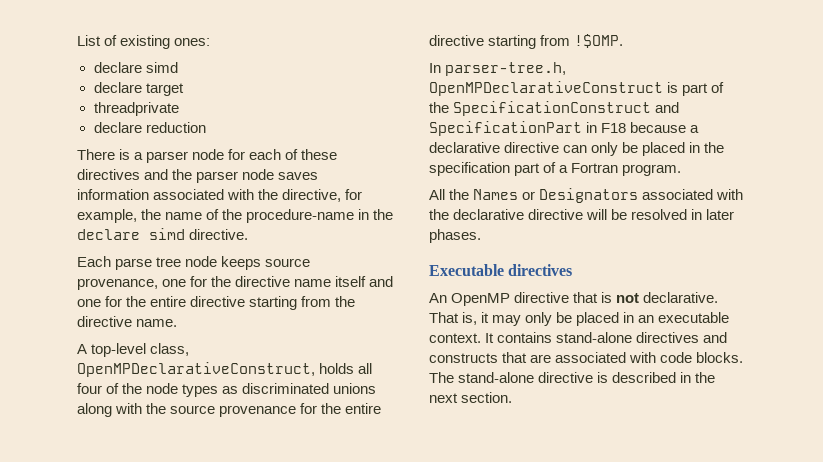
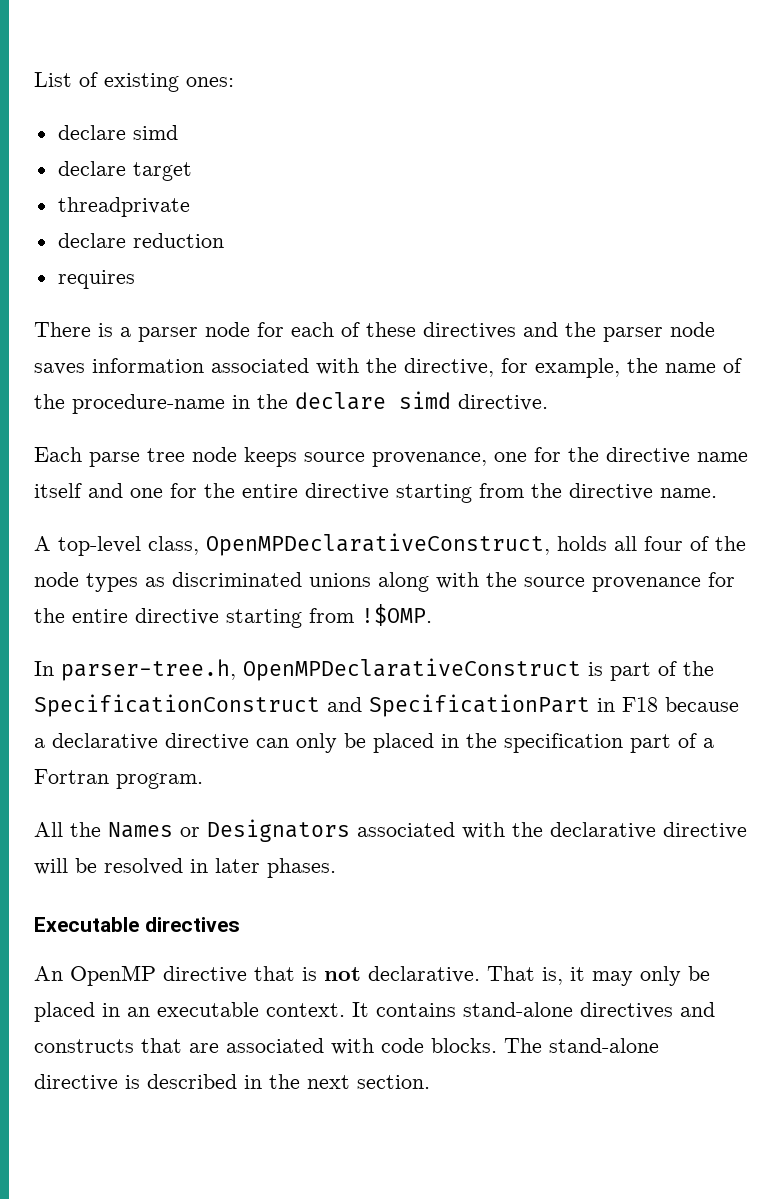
+ requires

